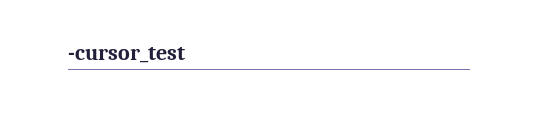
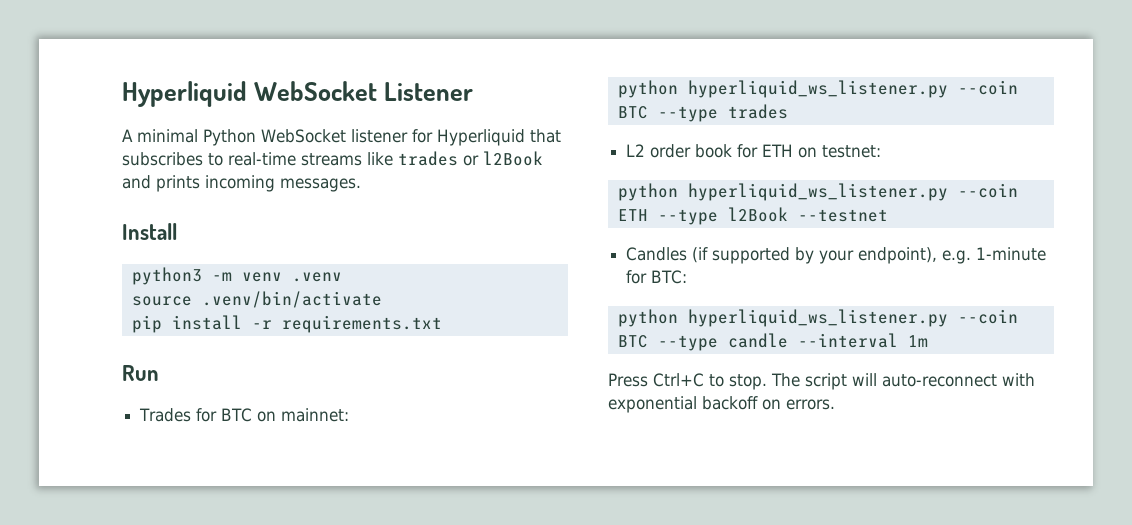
- -cursor_test
+ Hyperliquid WebSocket Listener
+ A minimal Python WebSocket listener for Hyperliquid that subscribes to real-time streams like trades or l2Book and prints incoming messages.
+ Install
+ python3 -m venv .venv
+ source .venv/bin/activate
+ pip install -r requirements.txt
+ Run
+ Trades for BTC on mainnet:
+ python hyperliquid_ws_listener.py --coin BTC --type trades
+ L2 order book for ETH on testnet:
+ python hyperliquid_ws_listener.py --coin ETH --type l2Book --testnet
+ Candles (if supported by your endpoint), e.g. 1-minute for BTC:
+ python hyperliquid_ws_listener.py --coin BTC --type candle --interval 1m
+ Press Ctrl+C to stop. The script will auto-reconnect with exponential backoff on errors.

